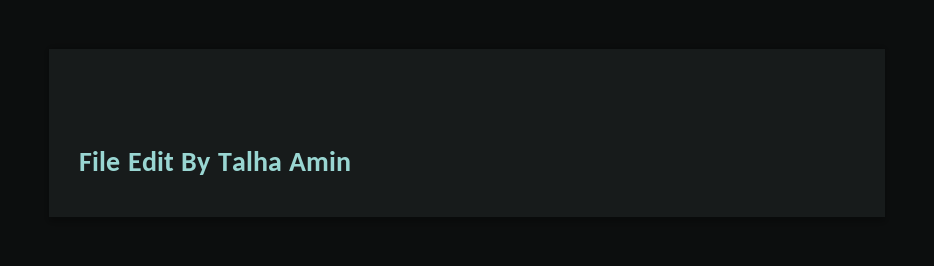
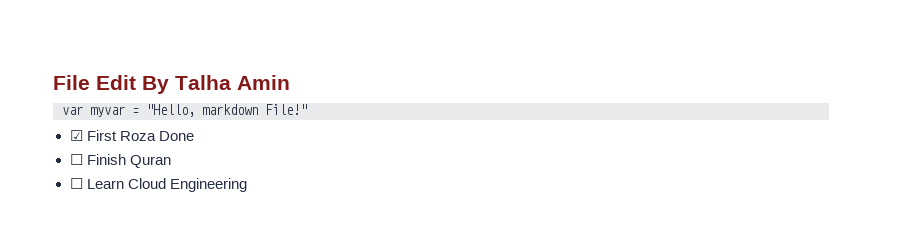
+ var myvar = "Hello, markdown File!"
+ ☑ First Roza Done
+ ☐ Finish Quran
+ ☐ Learn Cloud Engineering

